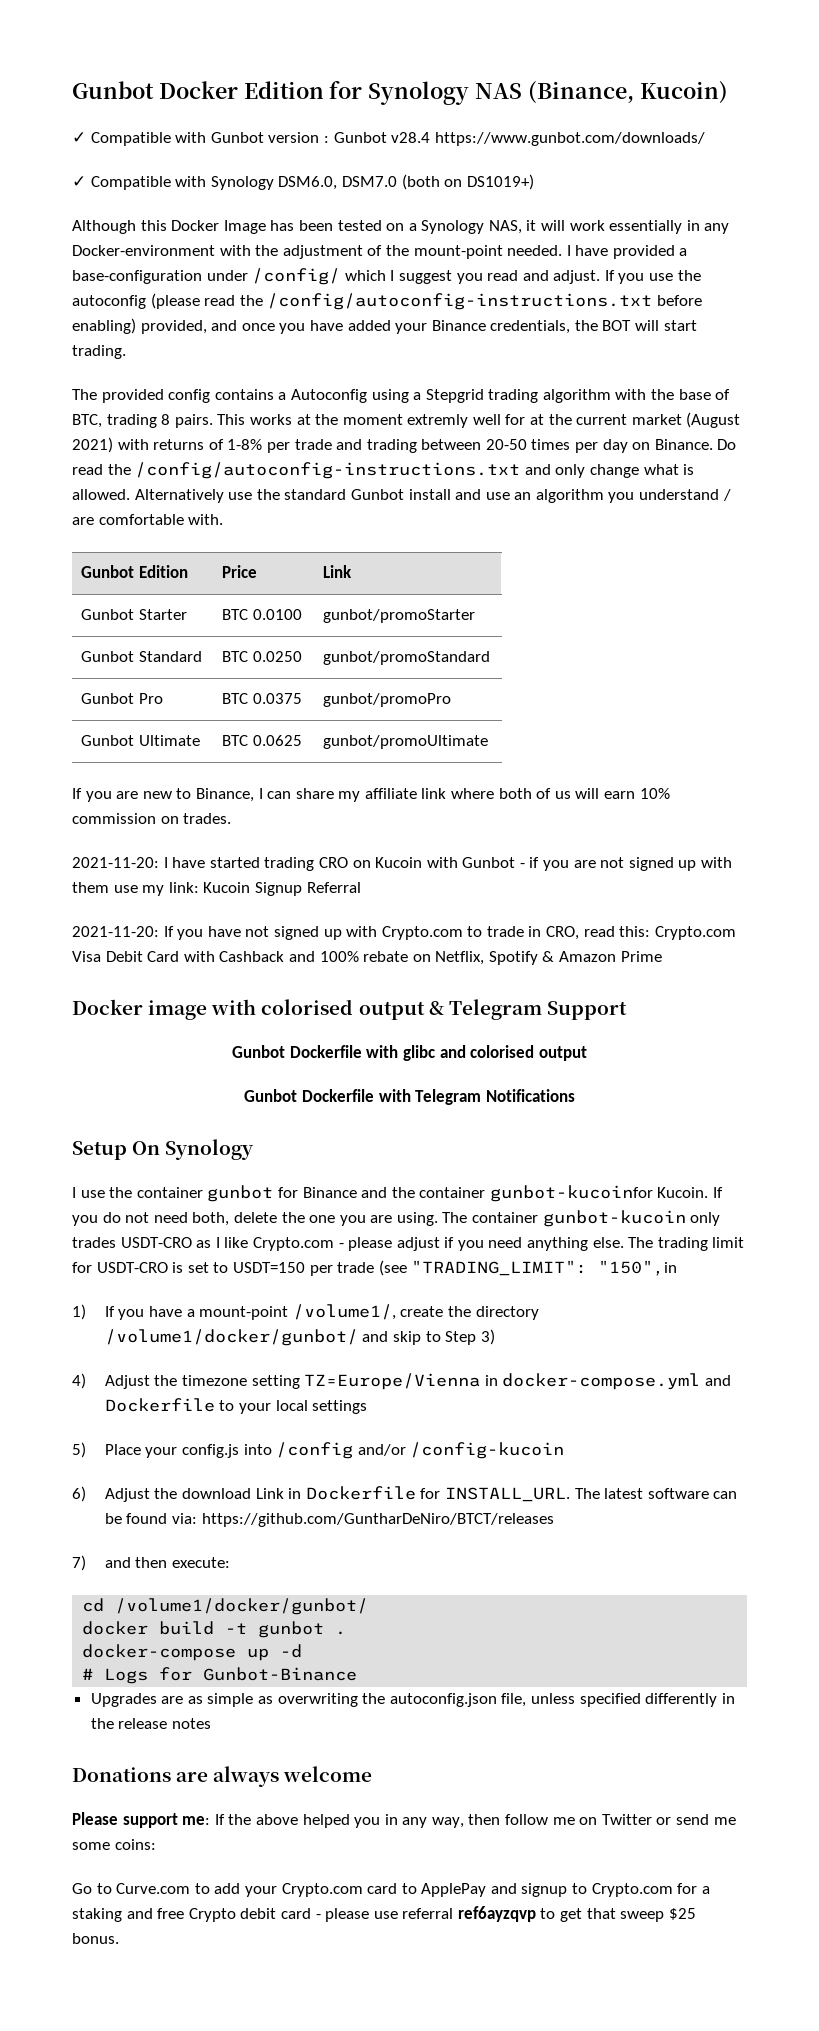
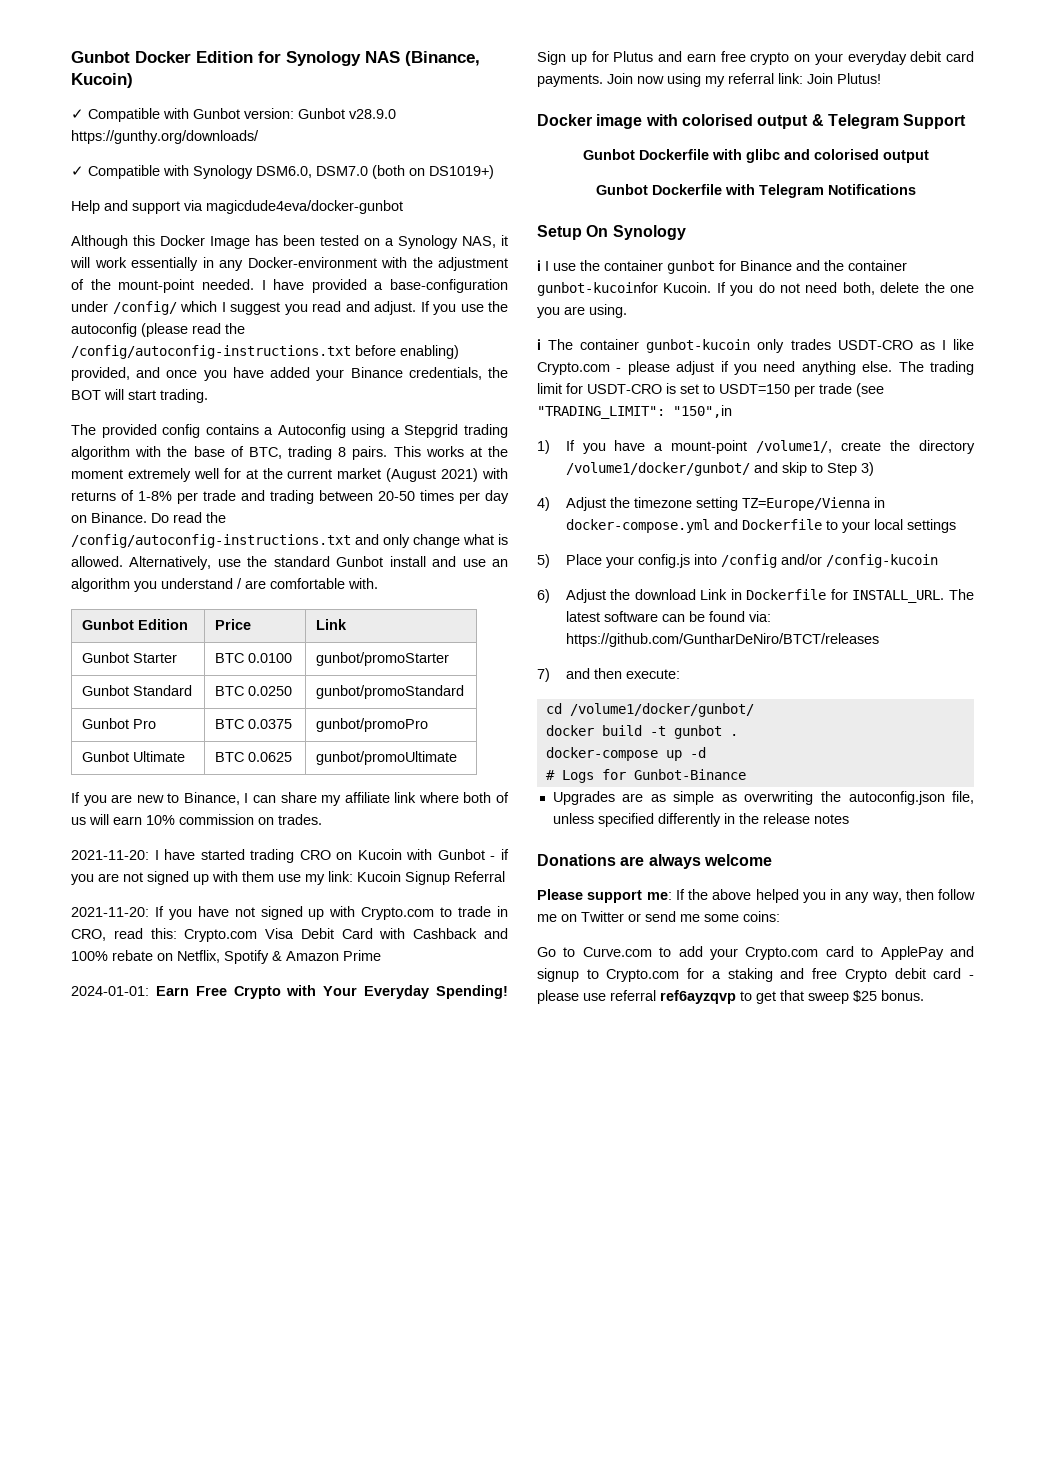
- ✓ Compatible with Gunbot version : Gunbot v28.4 https://www.gunbot.com/downloads/
+ ✓ Compatible with Gunbot version: Gunbot v28.9.0 https://gunthy.org/downloads/
+ Help and support via magicdude4eva/docker-gunbot
- This works at the moment extremly well for at the current market (August 2021) with returns of 1-8% per trade and trading between 20-50 times per day on Binance.
+ This works at the moment extremely well for at the current market (August 2021) with returns of 1-8% per trade and trading between 20-50 times per day on Binance.
- Alternatively use the standard Gunbot install and use an algorithm you understand / are comfortable with.
+ Alternatively, use the standard Gunbot install and use an algorithm you understand / are comfortable with.
+ 2024-01-01: Earn Free Crypto with Your Everyday Spending! Sign up for Plutus and earn free crypto on your everyday debit card payments. Join now using my referral link: Join Plutus!
- I use the container gunbot for Binance and the container gunbot-kucoinfor Kucoin.
+ ℹ I use the container gunbot for Binance and the container gunbot-kucoinfor Kucoin.
- If you do not need both, delete the one you are using. The container gunbot-kucoin only trades USDT-CRO as I like Crypto.com - please adjust if you need anything else.
+ If you do not need both, delete the one you are using.
+ ℹ The container gunbot-kucoin only trades USDT-CRO as I like Crypto.com - please adjust if you need anything else.

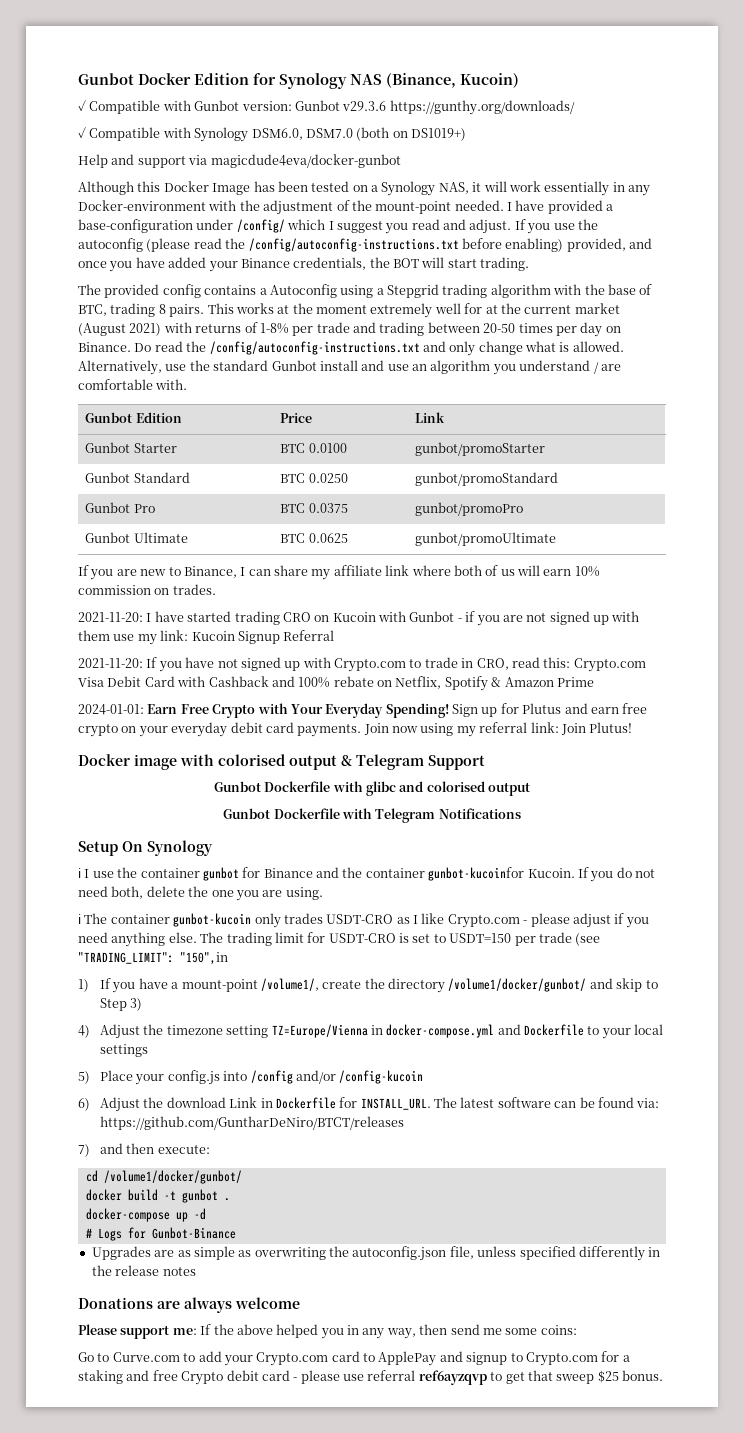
- ✓ Compatible with Gunbot version: Gunbot v28.9.0 https://gunthy.org/downloads/
+ ✓ Compatible with Gunbot version: Gunbot v29.3.6 https://gunthy.org/downloads/
- Please support me: If the above helped you in any way, then follow me on Twitter or send me some coins:
+ Please support me: If the above helped you in any way, then send me some coins:

